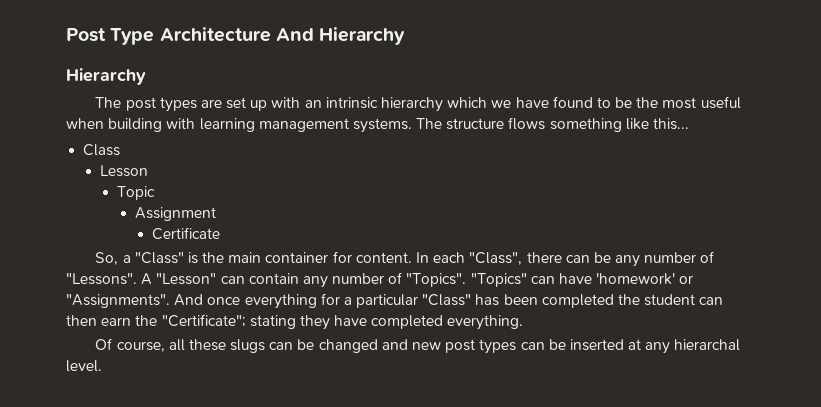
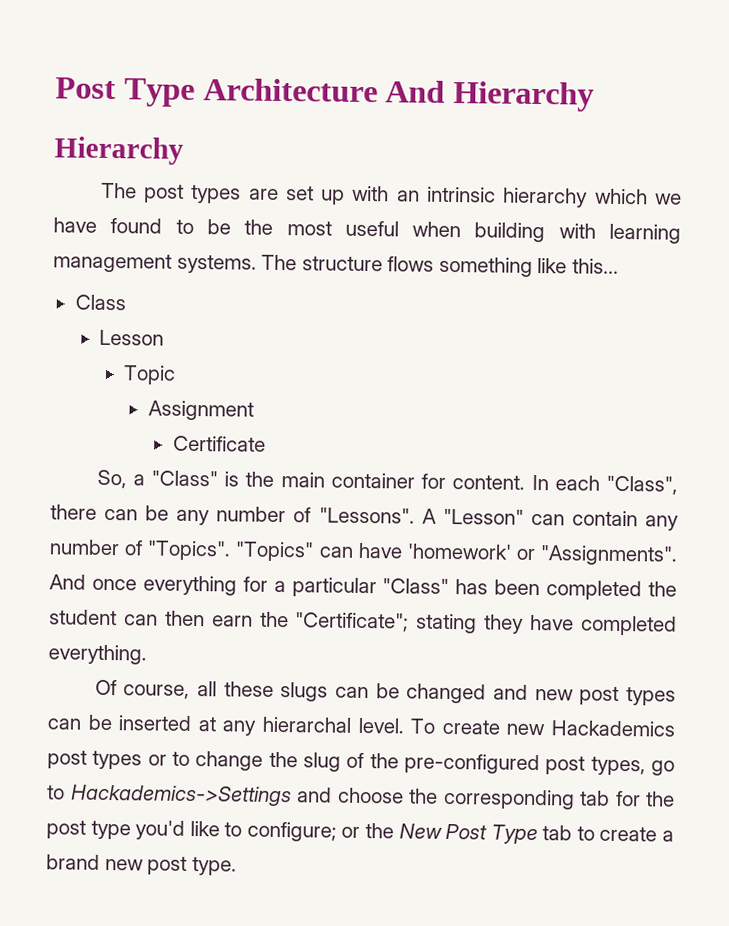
+ To create new Hackademics post types or to change the slug of the pre-configured post types, go to Hackademics->Settings and choose the corresponding tab for the post type you'd like to configure; or the New Post Type tab to create a brand new post type.

